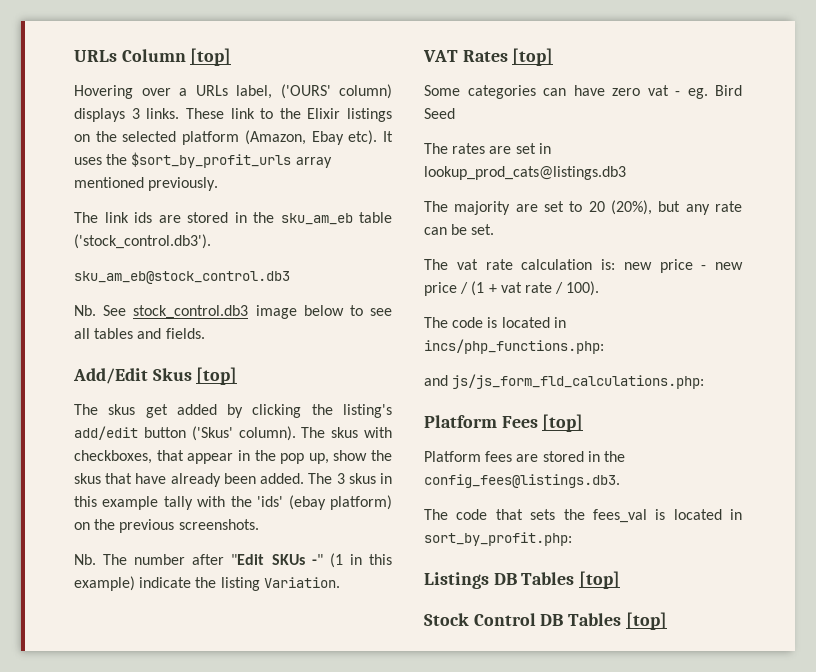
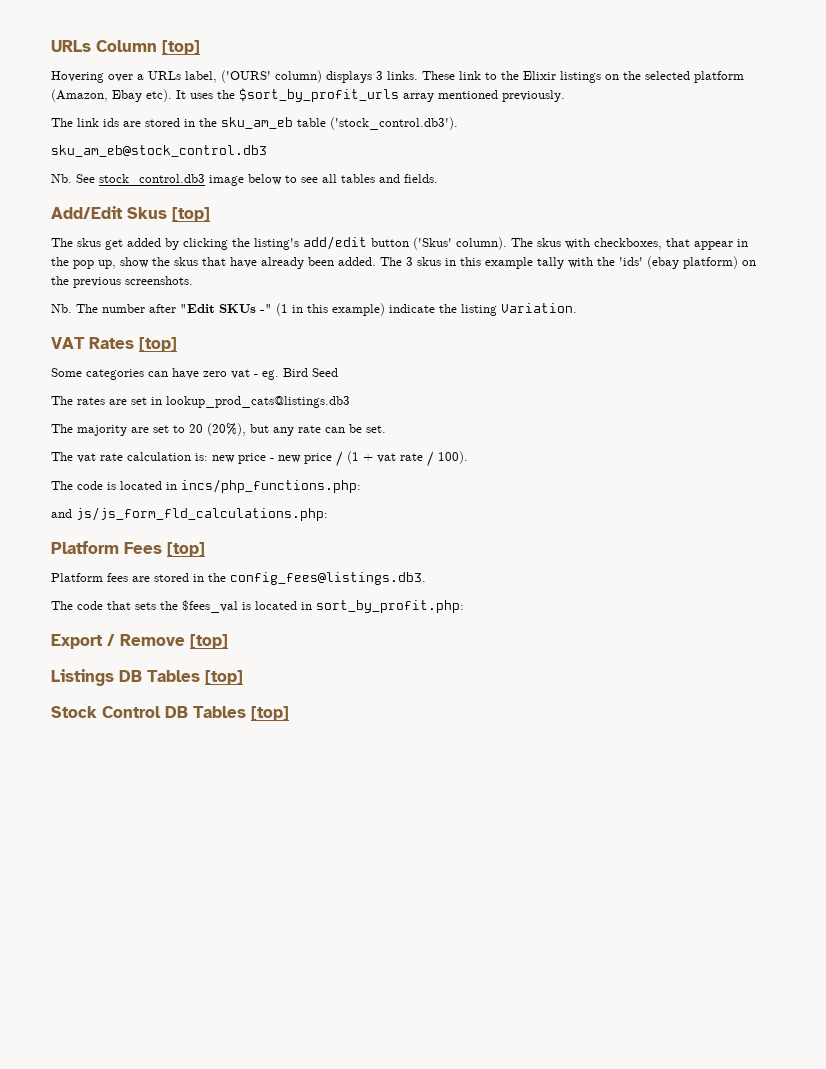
- The code that sets the fees_val is located in sort_by_profit.php:
+ The code that sets the $fees_val is located in sort_by_profit.php:
+ Export / Remove [top]

